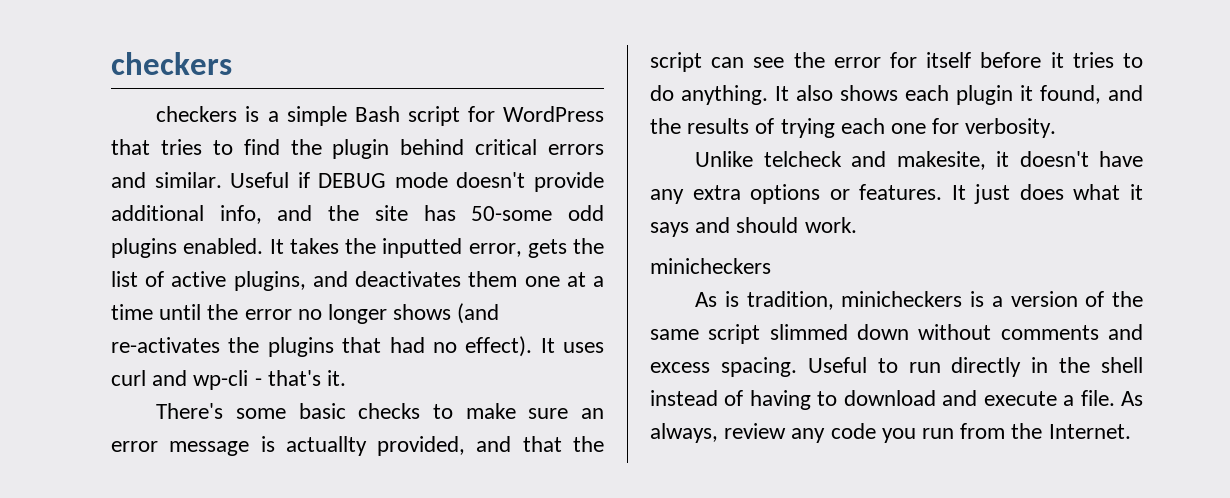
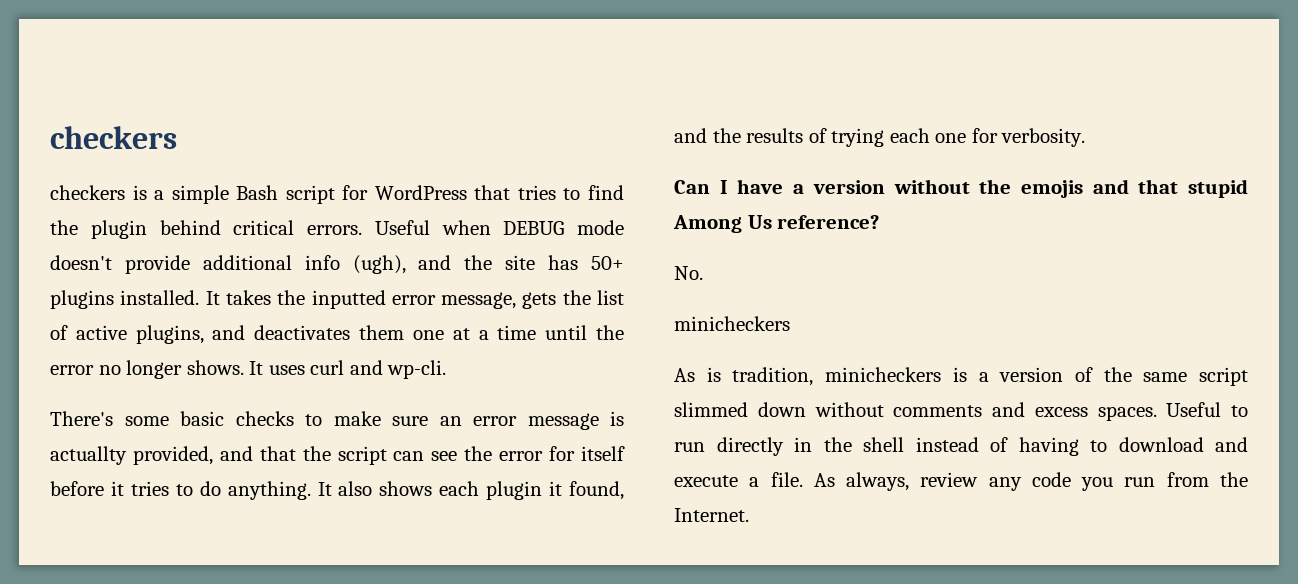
- checkers is a simple Bash script for WordPress that tries to find the plugin behind critical errors and similar. Useful if DEBUG mode doesn't provide additional info, and the site has 50-some odd plugins enabled.
+ checkers is a simple Bash script for WordPress that tries to find the plugin behind critical errors. Useful when DEBUG mode doesn't provide additional info (ugh), and the site has 50+ plugins installed.
- It takes the inputted error, gets the list of active plugins, and deactivates them one at a time until the error no longer shows (and re-activates the plugins that had no effect). It uses curl and wp-cli - that's it.
+ It takes the inputted error message, gets the list of active plugins, and deactivates them one at a time until the error no longer shows. It uses curl and wp-cli.
- Unlike telcheck and makesite, it doesn't have any extra options or features. It just does what it says and should work.
+ Can I have a version without the emojis and that stupid Among Us reference?
+ No.
- As is tradition, minicheckers is a version of the same script slimmed down without comments and excess spacing.
+ As is tradition, minicheckers is a version of the same script slimmed down without comments and excess spaces.

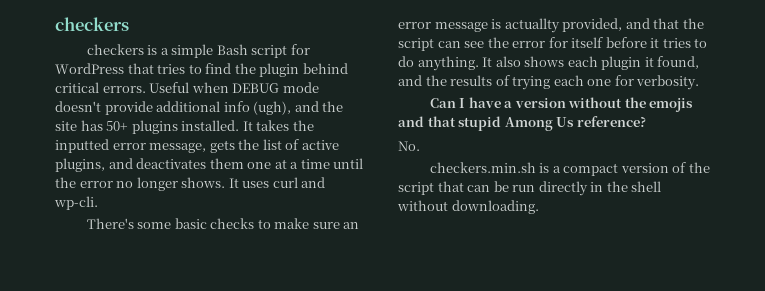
  No.
- minicheckers
- As is tradition, minicheckers is a version of the same script slimmed down without comments and excess spaces. Useful to run directly in the shell instead of having to download and execute a file. As always, review any code you run from the Internet.
+ checkers.min.sh is a compact version of the script that can be run directly in the shell without downloading.

